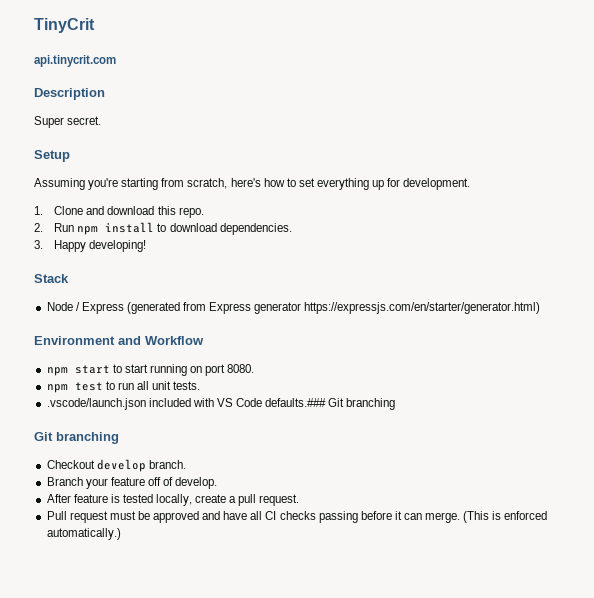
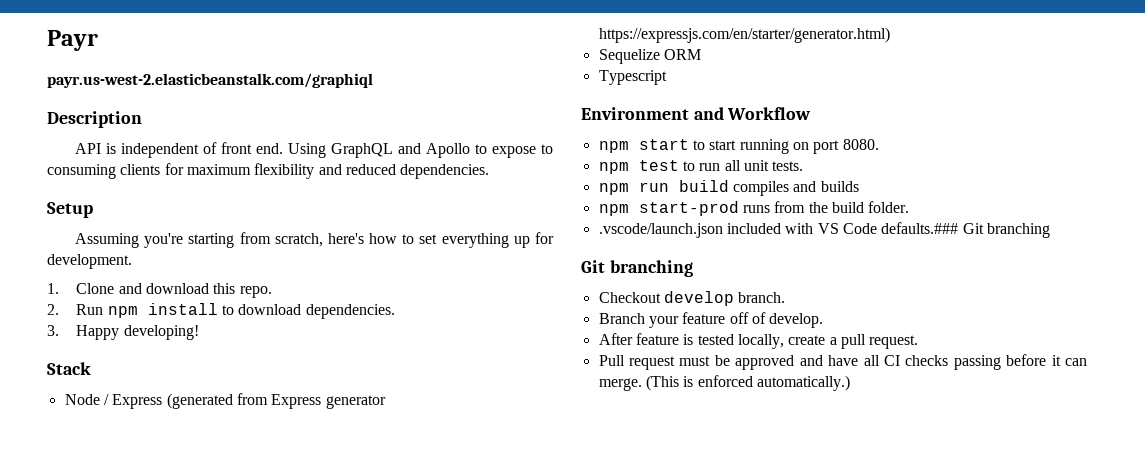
- TinyCrit
- api.tinycrit.com
+ Payr
+ payr.us-west-2.elasticbeanstalk.com/graphiql
- Super secret.
+ API is independent of front end. Using GraphQL and Apollo to expose to consuming clients for maximum flexibility and reduced dependencies.
+ Sequelize ORM
+ Typescript
+ npm run build compiles and builds
+ npm start-prod runs from the build folder.

